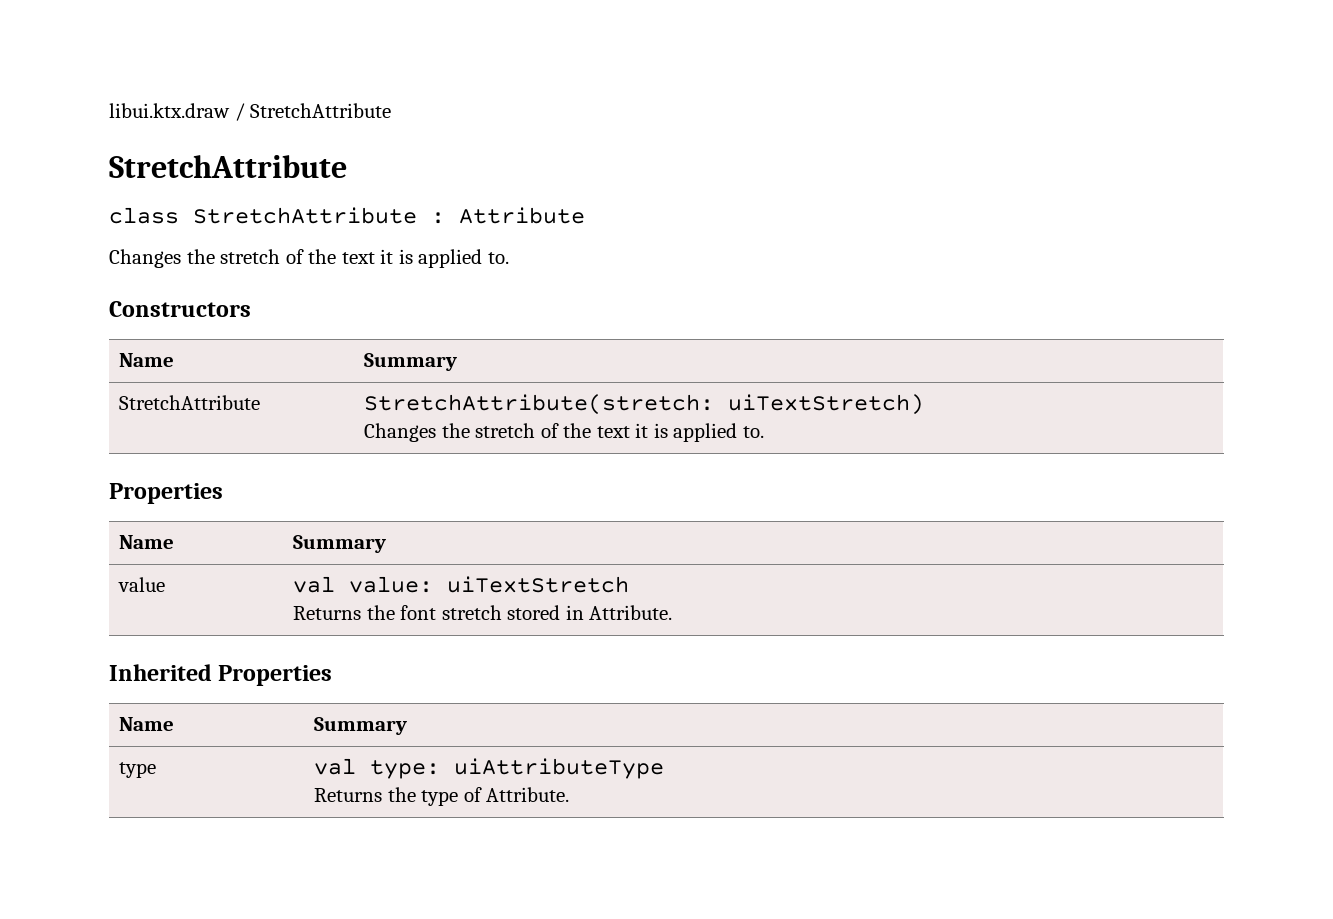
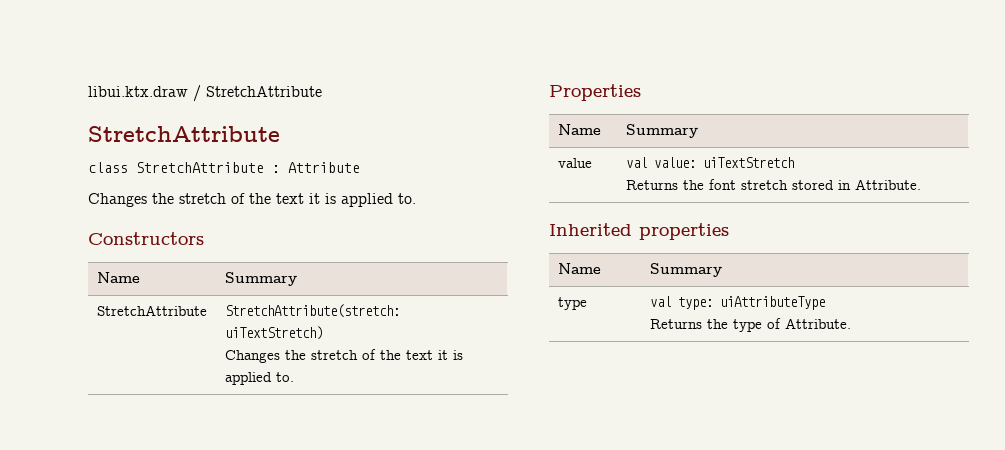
- Inherited Properties
+ Inherited properties

